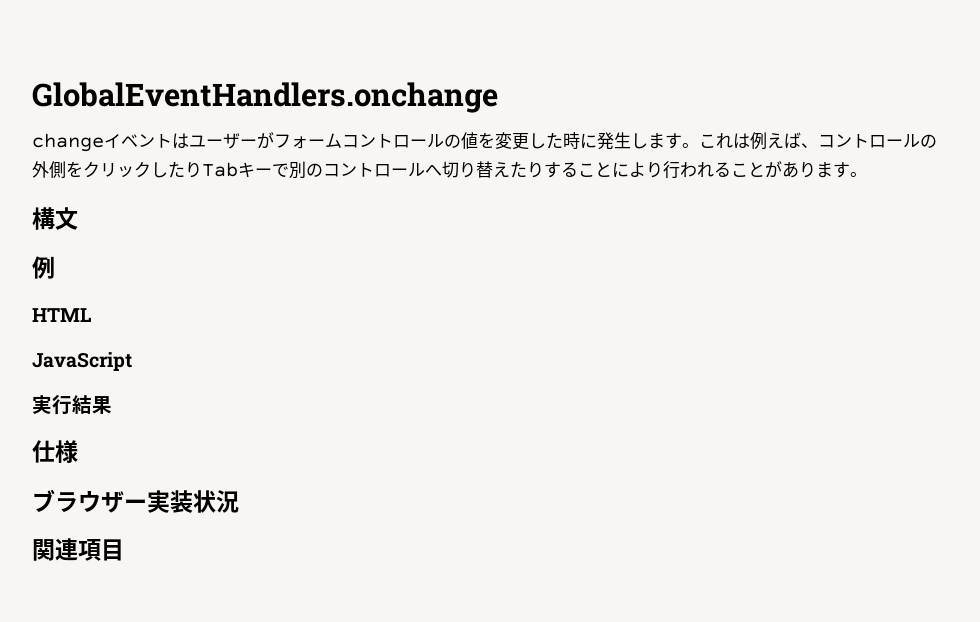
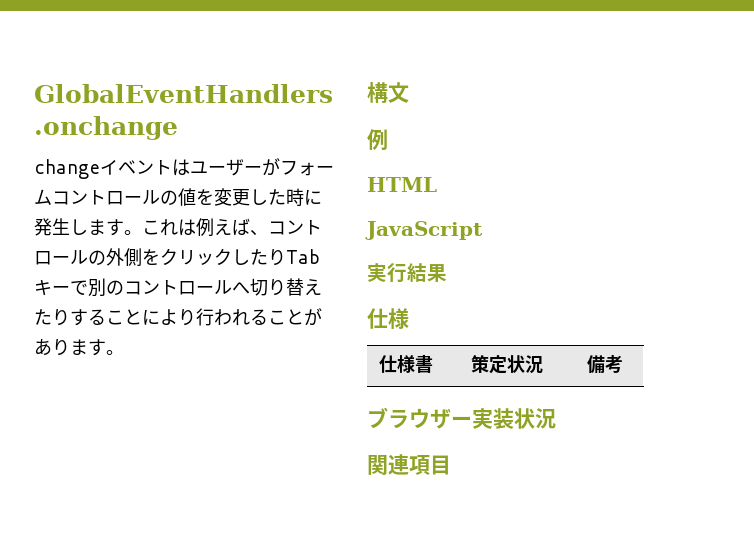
+ 仕様書 | 策定状況 | 備考

